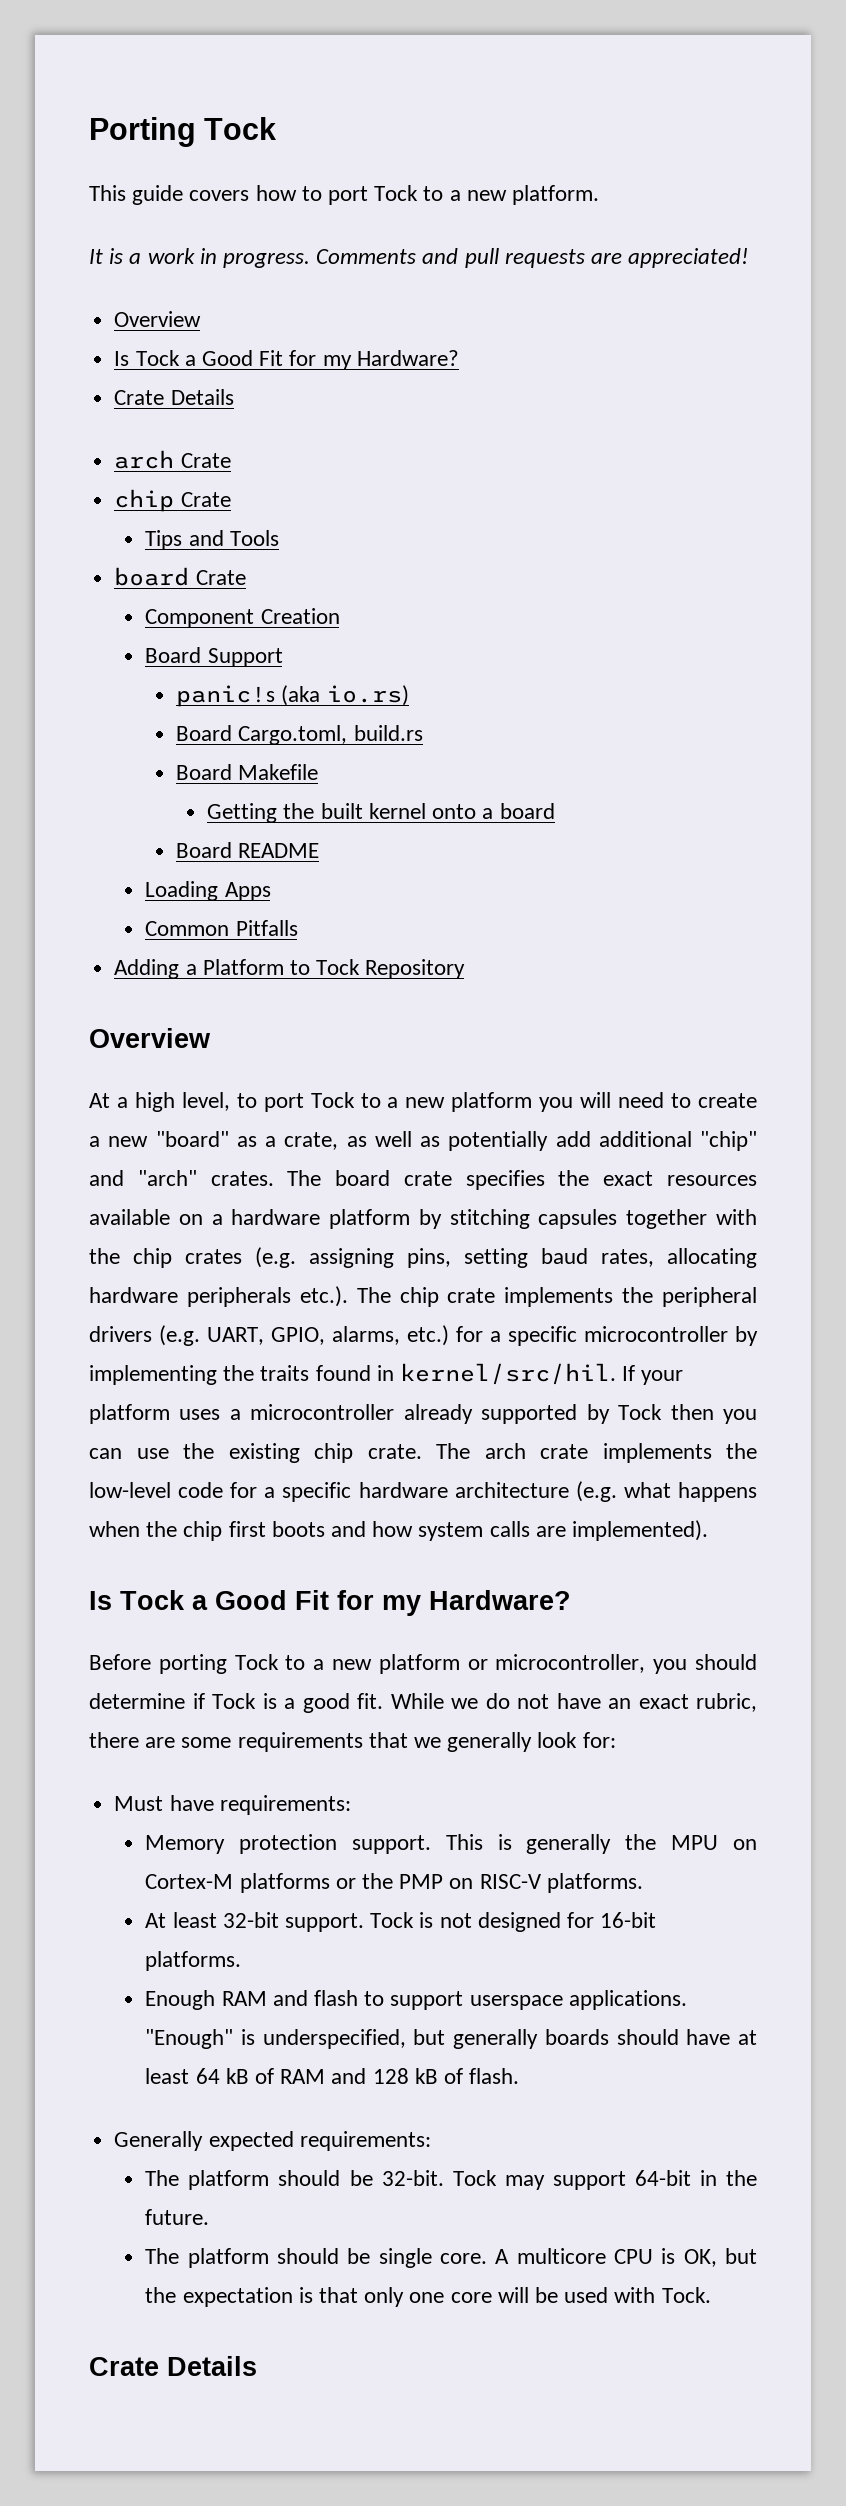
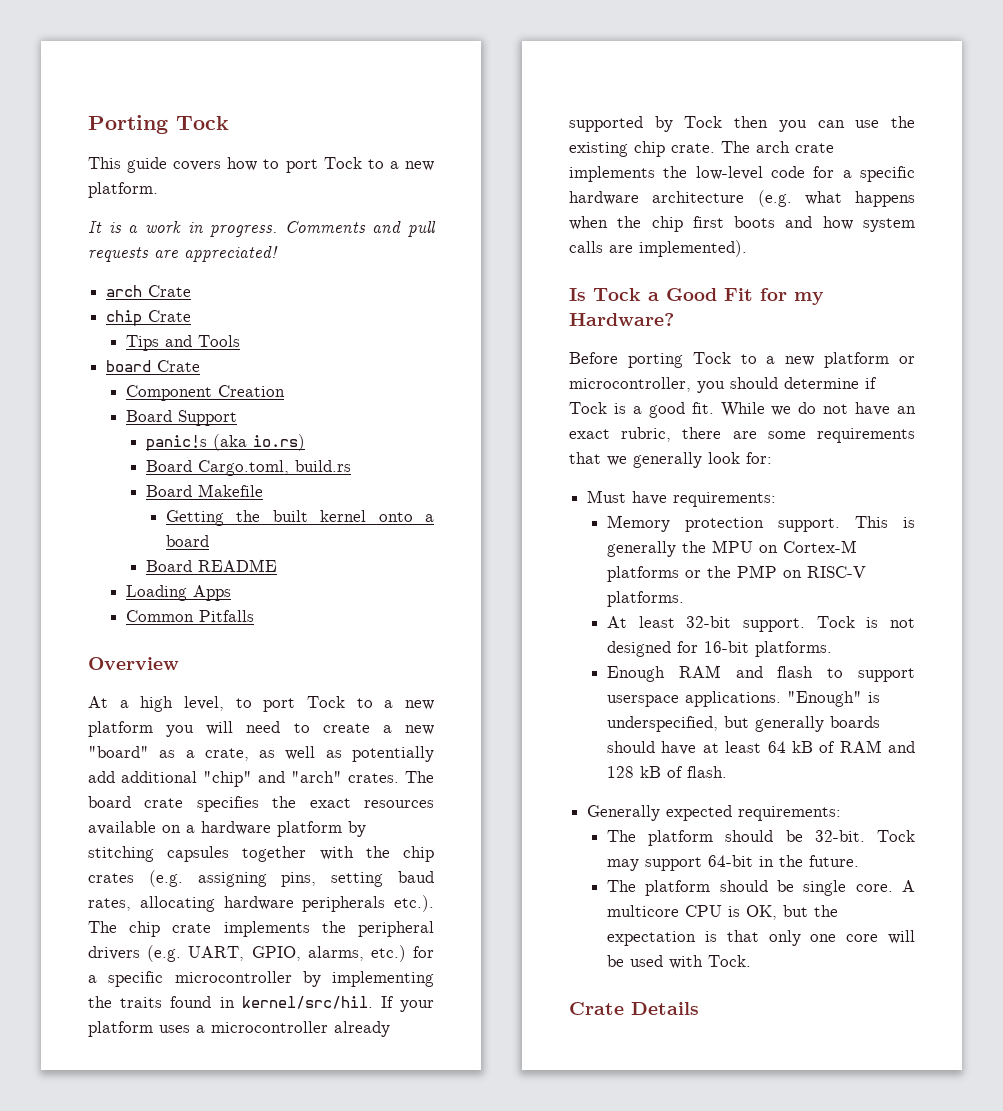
  Comments and pull requests are appreciated!
- Overview
- Is Tock a Good Fit for my Hardware?
- Crate Details
- Adding a Platform to Tock Repository

